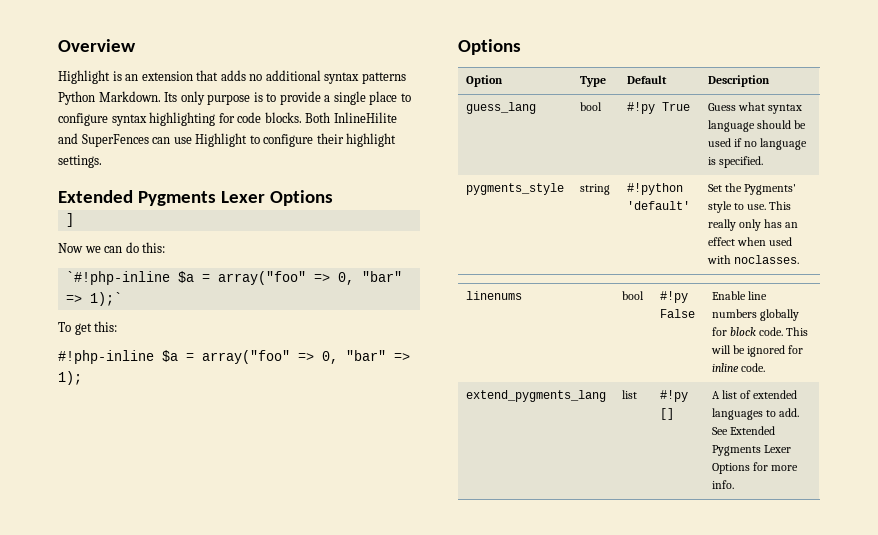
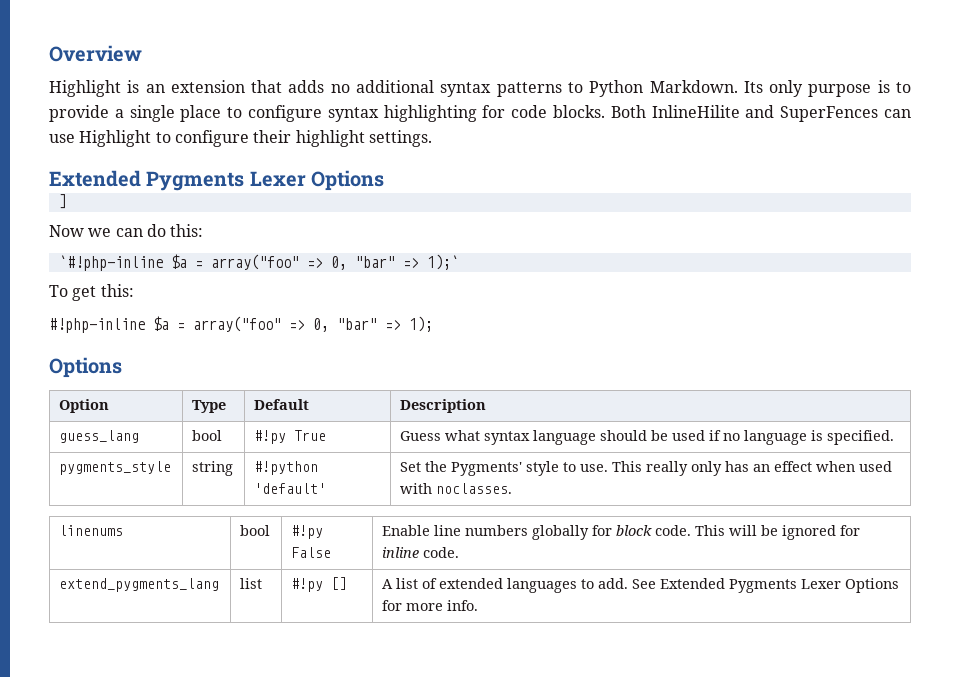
- Highlight is an extension that adds no additional syntax patterns Python Markdown.
+ Highlight is an extension that adds no additional syntax patterns to Python Markdown.

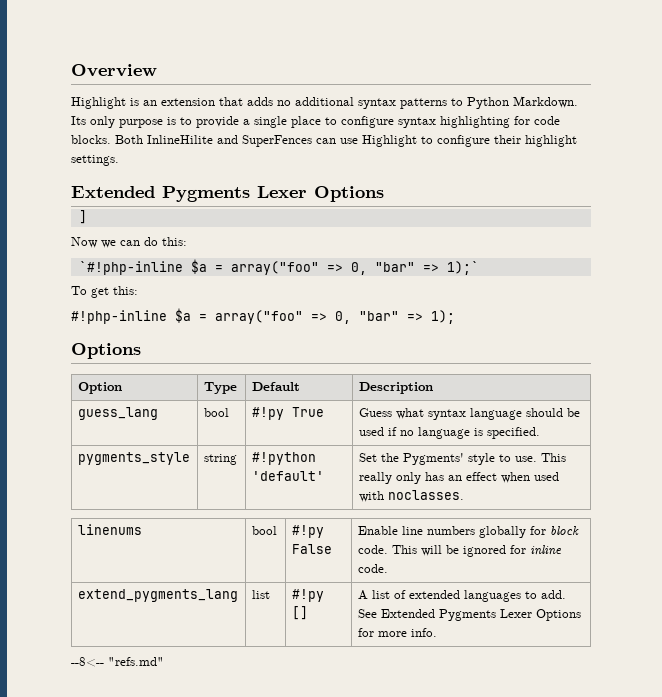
+ --8<-- "refs.md"

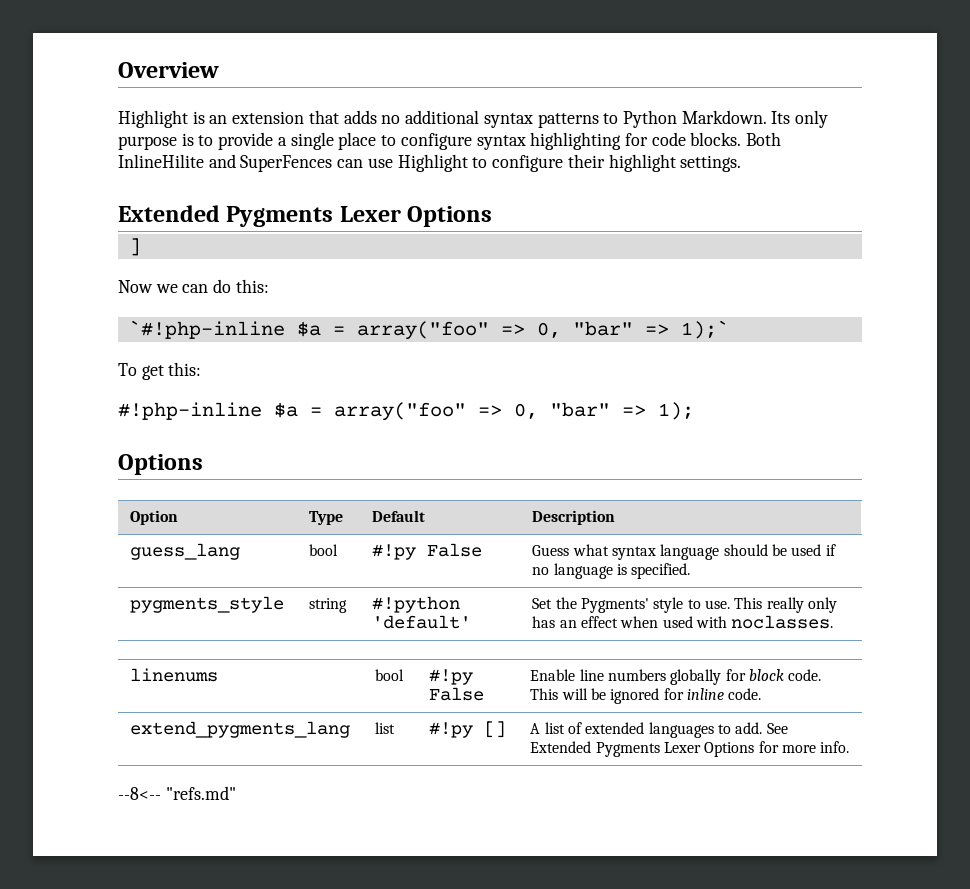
- guess_lang | bool | #!py True | Guess what syntax language should be used if no language is specified.
+ guess_lang | bool | #!py False | Guess what syntax language should be used if no language is specified.

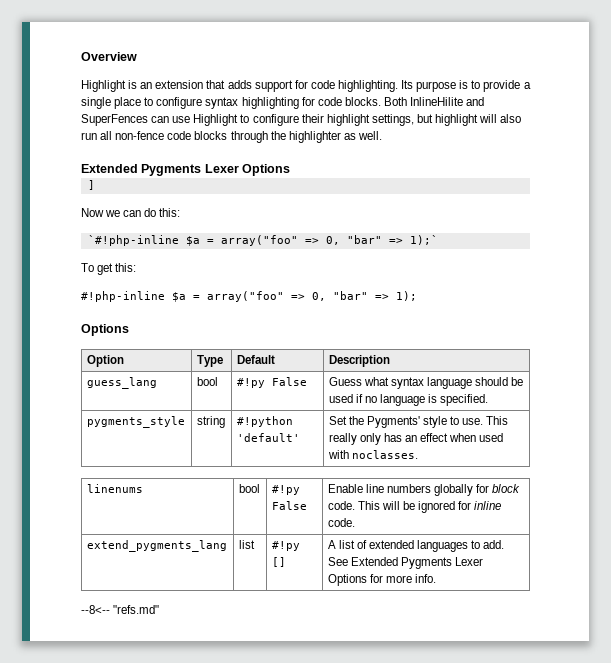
- Highlight is an extension that adds no additional syntax patterns to Python Markdown. Its only purpose is to provide a single place to configure syntax highlighting for code blocks.
+ Highlight is an extension that adds support for code highlighting. Its purpose is to provide a single place to configure syntax highlighting for code blocks.
- Both InlineHilite and SuperFences can use Highlight to configure their highlight settings.
+ Both InlineHilite and SuperFences can use Highlight to configure their highlight settings, but highlight will also run all non-fence code blocks through the highlighter as well.

